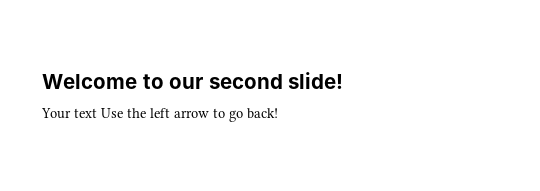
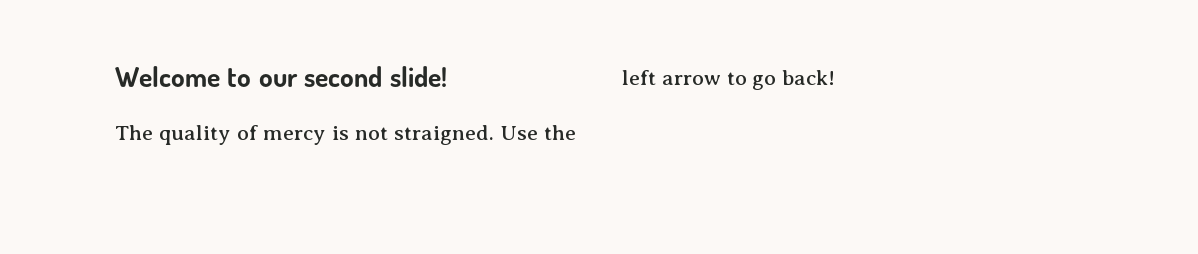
- Your text Use the left arrow to go back!
+ The quality of mercy is not straigned. Use the left arrow to go back!

